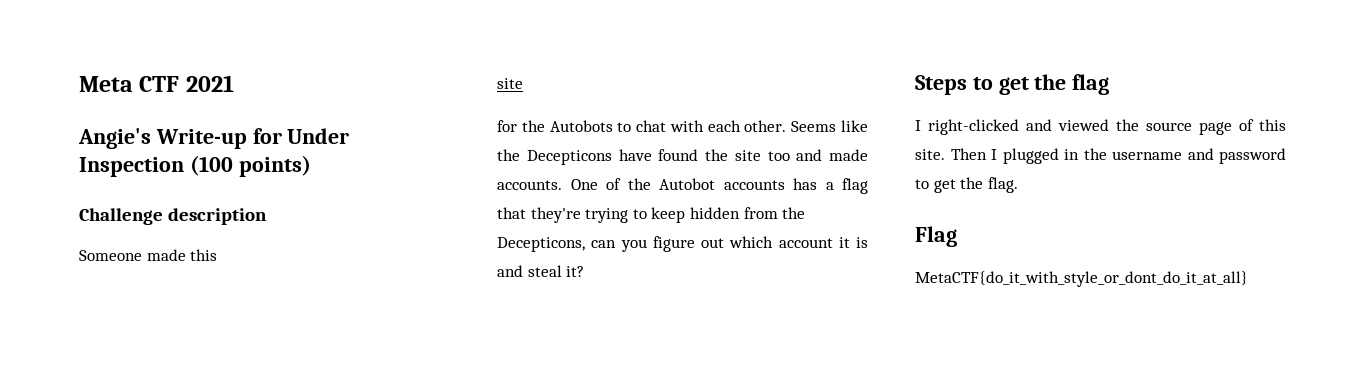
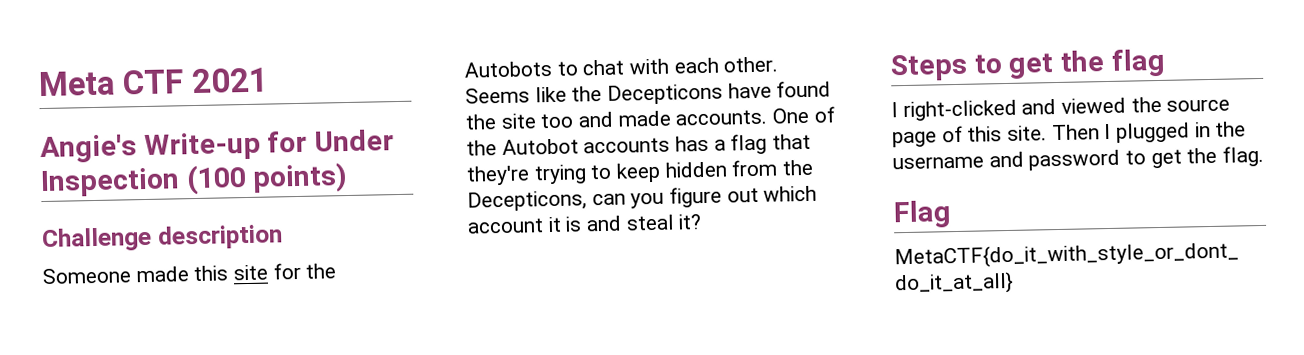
- Someone made this
- site
- for the Autobots to chat with each other.
+ Someone made this site for the Autobots to chat with each other.

